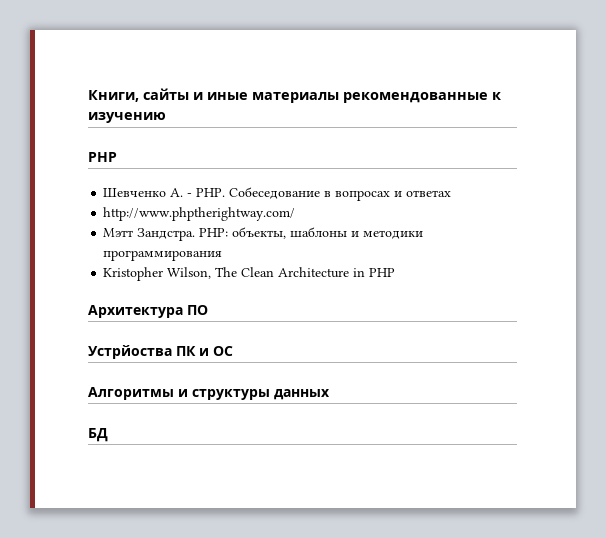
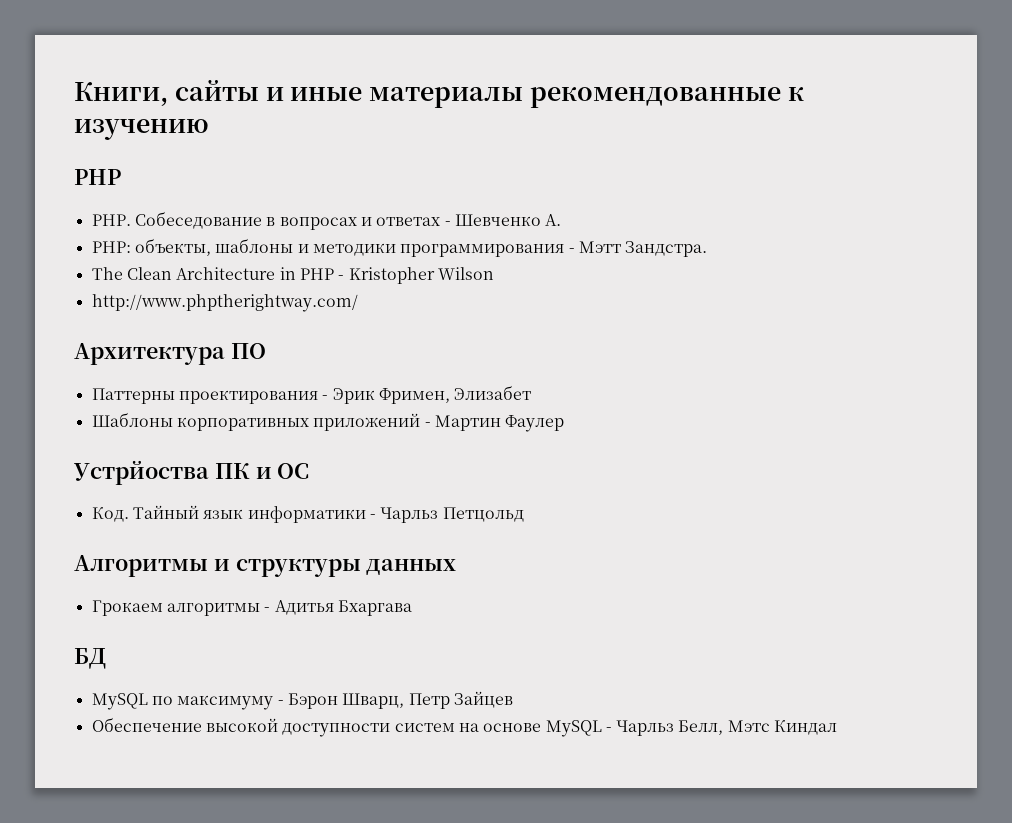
- Шевченко А. - PHP. Собеседование в вопросах и ответах
+ PHP. Собеседование в вопросах и ответах - Шевченко А.
+ PHP: объекты, шаблоны и методики программирования - Мэтт Зандстра.
+ The Clean Architecture in PHP - Kristopher Wilson
  http://www.phptherightway.com/
- Мэтт Зандстра. PHP: объекты, шаблоны и методики программирования
- Kristopher Wilson, The Clean Architecture in PHP
  Архитектура ПО
+ Паттерны проектирования - Эрик Фримен, Элизабет
+ Шаблоны корпоративных приложений - Мартин Фаулер
  Устрйоства ПК и ОС
+ Код. Тайный язык информатики - Чарльз Петцольд
  Алгоритмы и структуры данных
+ Грокаем алгоритмы - Адитья Бхаргава
  БД
+ MySQL по максимуму - Бэрон Шварц, Петр Зайцев
+ Обеспечение высокой доступности систем на основе MySQL - Чарльз Белл, Мэтс Киндал

